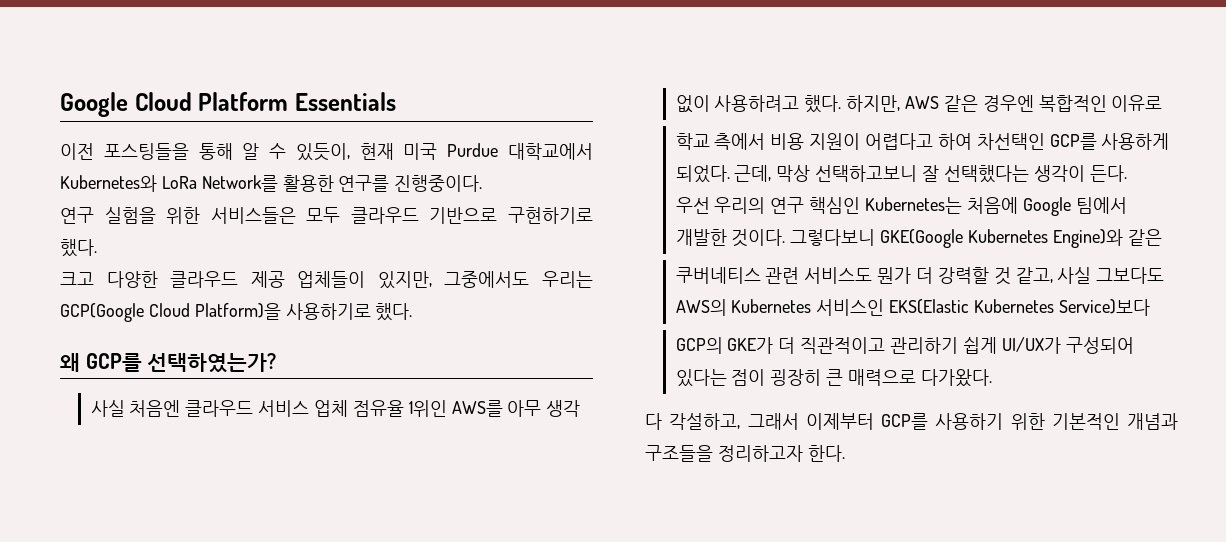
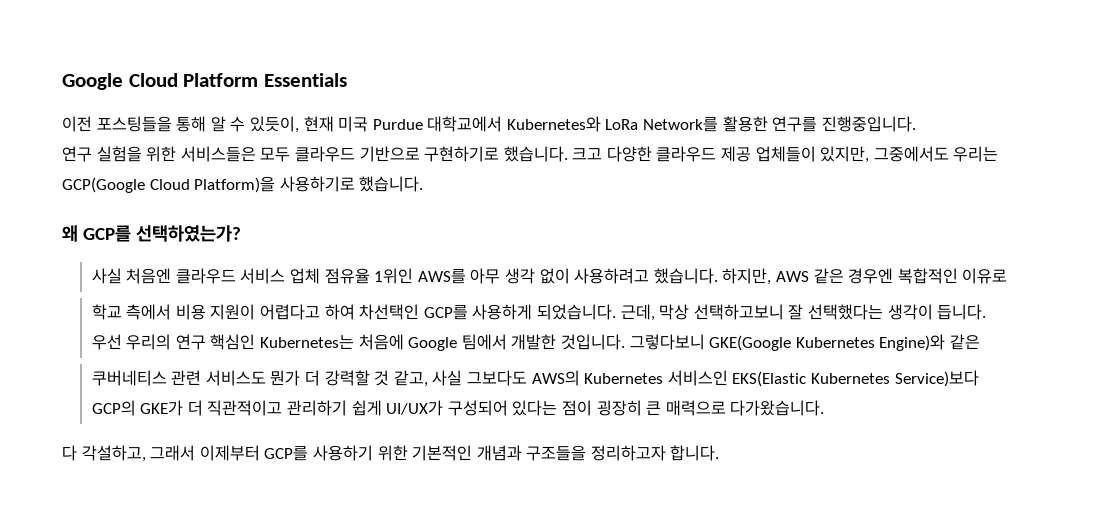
- 이전 포스팅들을 통해 알 수 있듯이, 현재 미국 Purdue 대학교에서 Kubernetes와 LoRa Network를 활용한 연구를 진행중이다.
+ 이전 포스팅들을 통해 알 수 있듯이, 현재 미국 Purdue 대학교에서 Kubernetes와 LoRa Network를 활용한 연구를 진행중입니다.
- 연구 실험을 위한 서비스들은 모두 클라우드 기반으로 구현하기로 했다.
- 크고 다양한 클라우드 제공 업체들이 있지만, 그중에서도 우리는 GCP(Google Cloud Platform)을 사용하기로 했다.
+ 연구 실험을 위한 서비스들은 모두 클라우드 기반으로 구현하기로 했습니다. 크고 다양한 클라우드 제공 업체들이 있지만, 그중에서도 우리는 GCP(Google Cloud Platform)을 사용하기로 했습니다.
- 사실 처음엔 클라우드 서비스 업체 점유율 1위인 AWS를 아무 생각 없이 사용하려고 했다.
+ 사실 처음엔 클라우드 서비스 업체 점유율 1위인 AWS를 아무 생각 없이 사용하려고 했습니다.
- 학교 측에서 비용 지원이 어렵다고 하여 차선택인 GCP를 사용하게 되었다.
+ 학교 측에서 비용 지원이 어렵다고 하여 차선택인 GCP를 사용하게 되었습니다.
- 근데, 막상 선택하고보니 잘 선택했다는 생각이 든다.
+ 근데, 막상 선택하고보니 잘 선택했다는 생각이 듭니다.
- 우선 우리의 연구 핵심인 Kubernetes는 처음에 Google 팀에서 개발한 것이다.
+ 우선 우리의 연구 핵심인 Kubernetes는 처음에 Google 팀에서 개발한 것입니다.
- GCP의 GKE가 더 직관적이고 관리하기 쉽게 UI/UX가 구성되어 있다는 점이 굉장히 큰 매력으로 다가왔다.
+ GCP의 GKE가 더 직관적이고 관리하기 쉽게 UI/UX가 구성되어 있다는 점이 굉장히 큰 매력으로 다가왔습니다.
- 다 각설하고, 그래서 이제부터 GCP를 사용하기 위한 기본적인 개념과 구조들을 정리하고자 한다.
+ 다 각설하고, 그래서 이제부터 GCP를 사용하기 위한 기본적인 개념과 구조들을 정리하고자 합니다.

